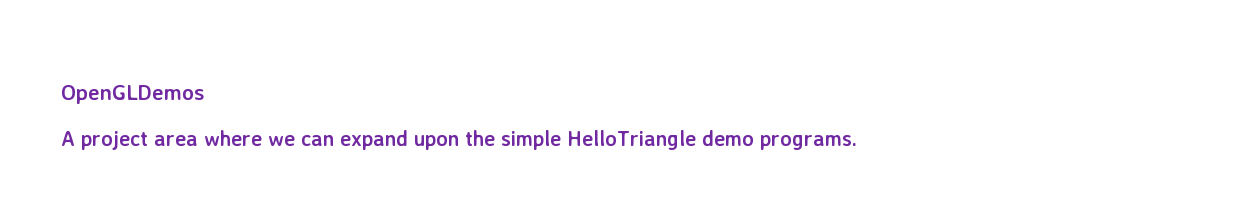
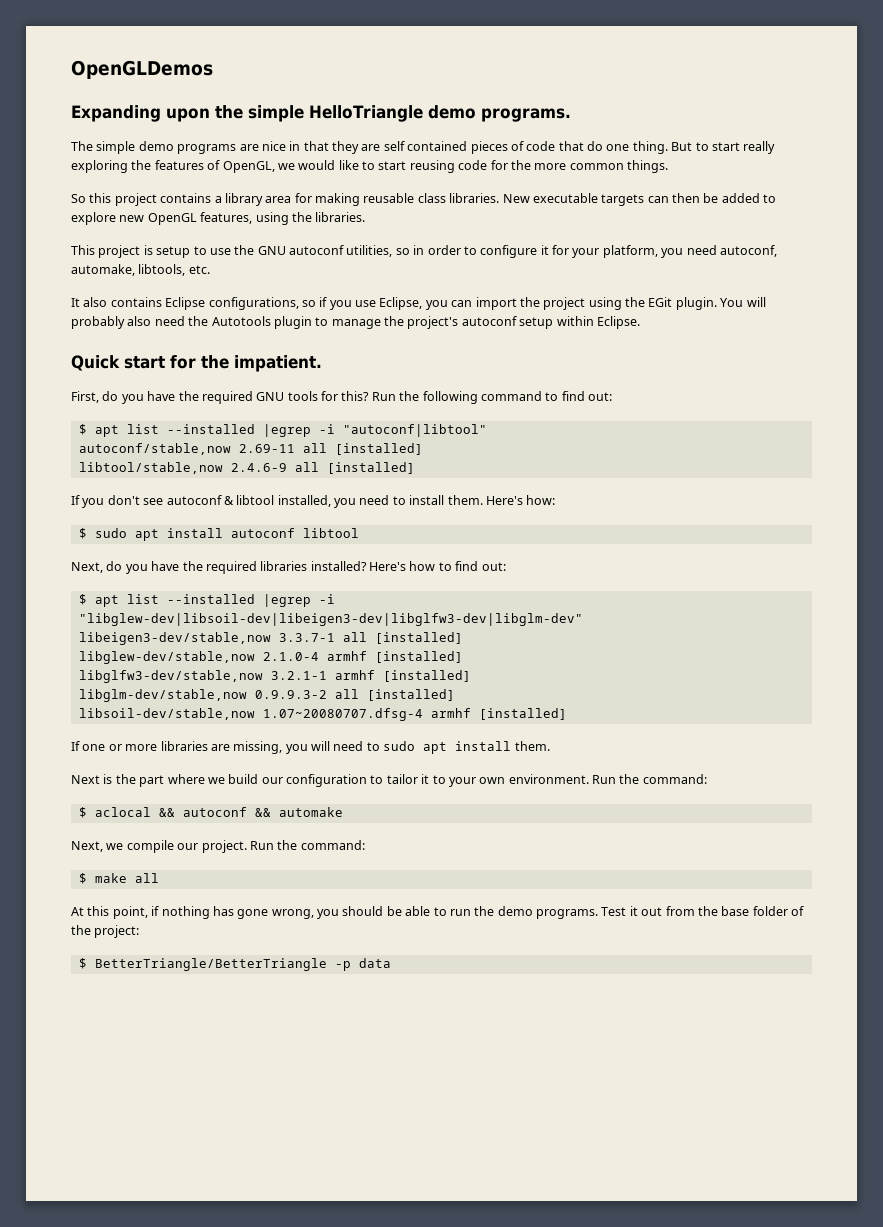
- A project area where we can expand upon the simple HelloTriangle demo programs.
+ Expanding upon the simple HelloTriangle demo programs.
+ The simple demo programs are nice in that they are self contained pieces of code that do one thing. But to start really exploring the features of OpenGL, we would like to start reusing code for the more common things.
+ So this project contains a library area for making reusable class libraries. New executable targets can then be added to explore new OpenGL features, using the libraries.
+ This project is setup to use the GNU autoconf utilities, so in order to configure it for your platform, you need autoconf, automake, libtools, etc.
+ It also contains Eclipse configurations, so if you use Eclipse, you can import the project using the EGit plugin. You will probably also need the Autotools plugin to manage the project's autoconf setup within Eclipse.
+ Quick start for the impatient.
+ First, do you have the required GNU tools for this? Run the following command to find out:
+ $ apt list --installed |egrep -i "autoconf|libtool"
+ autoconf/stable,now 2.69-11 all [installed]
+ libtool/stable,now 2.4.6-9 all [installed]
+ If you don't see autoconf & libtool installed, you need to install them. Here's how:
+ $ sudo apt install autoconf libtool
+ Next, do you have the required libraries installed? Here's how to find out:
+ $ apt list --installed |egrep -i "libglew-dev|libsoil-dev|libeigen3-dev|libglfw3-dev|libglm-dev"
+ libeigen3-dev/stable,now 3.3.7-1 all [installed]
+ libglew-dev/stable,now 2.1.0-4 armhf [installed]
+ libglfw3-dev/stable,now 3.2.1-1 armhf [installed]
+ libglm-dev/stable,now 0.9.9.3-2 all [installed]
+ libsoil-dev/stable,now 1.07~20080707.dfsg-4 armhf [installed]
+ If one or more libraries are missing, you will need to sudo apt install them.
+ Next is the part where we build our configuration to tailor it to your own environment. Run the command:
+ $ aclocal && autoconf && automake
+ Next, we compile our project. Run the command:
+ $ make all
+ At this point, if nothing has gone wrong, you should be able to run the demo programs. Test it out from the base folder of the project:
+ $ BetterTriangle/BetterTriangle -p data

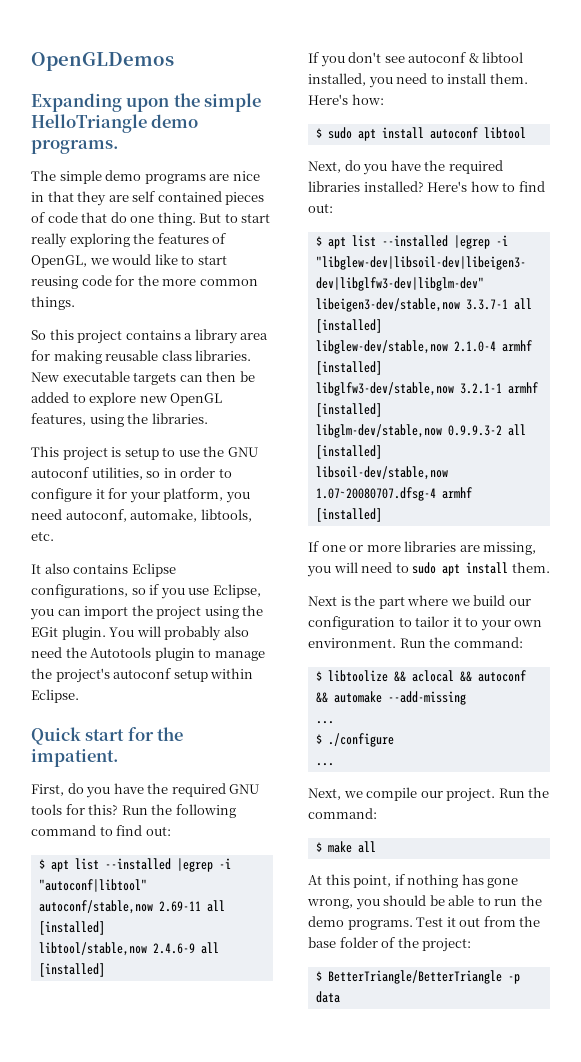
- $ aclocal && autoconf && automake
+ $ libtoolize && aclocal && autoconf && automake --add-missing
+ ...
+ $ ./configure
+ ...

